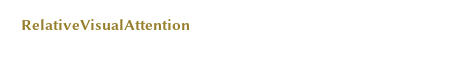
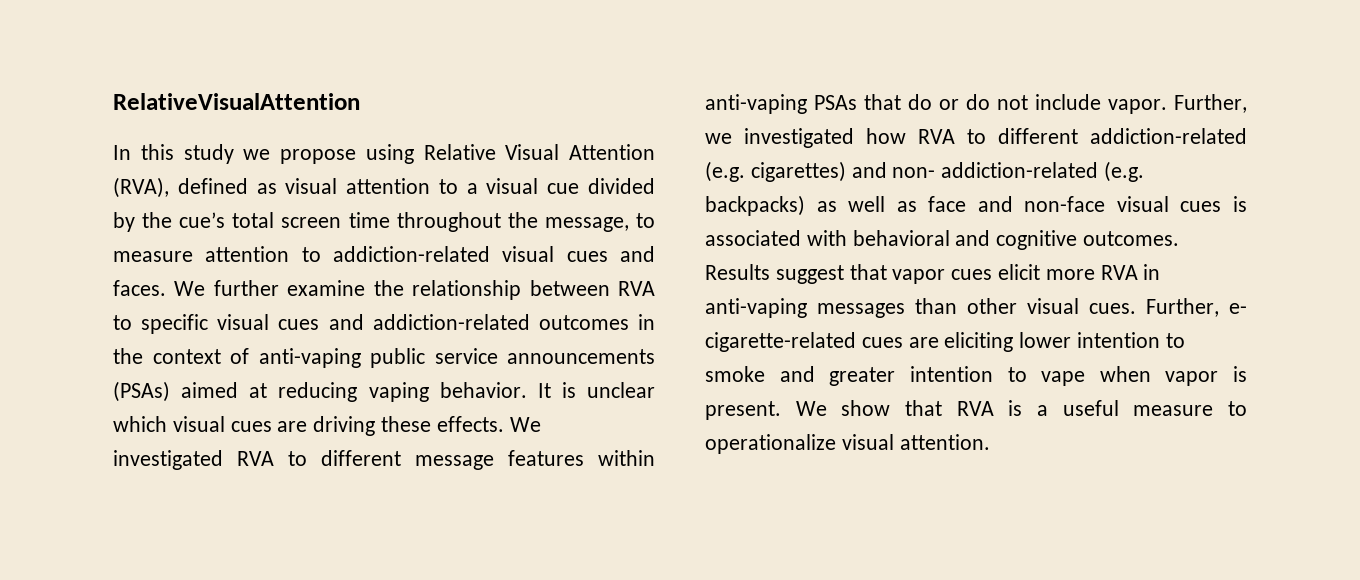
+ In this study we propose using Relative Visual Attention (RVA), defined as visual attention to a visual cue divided by the cue’s total screen time throughout the message, to measure attention to addiction-related visual cues and faces. We further examine the relationship between RVA to specific visual cues and addiction-related outcomes in the context of anti-vaping public service announcements (PSAs) aimed at reducing vaping behavior. It is unclear which visual cues are driving these effects. We investigated RVA to different message features within anti-vaping PSAs that do or do not include vapor. Further, we investigated how RVA to different addiction-related (e.g. cigarettes) and non- addiction-related (e.g. backpacks) as well as face and non-face visual cues is associated with behavioral and cognitive outcomes. Results suggest that vapor cues elicit more RVA in anti-vaping messages than other visual cues. Further, e- cigarette-related cues are eliciting lower intention to smoke and greater intention to vape when vapor is present. We show that RVA is a useful measure to operationalize visual attention.

